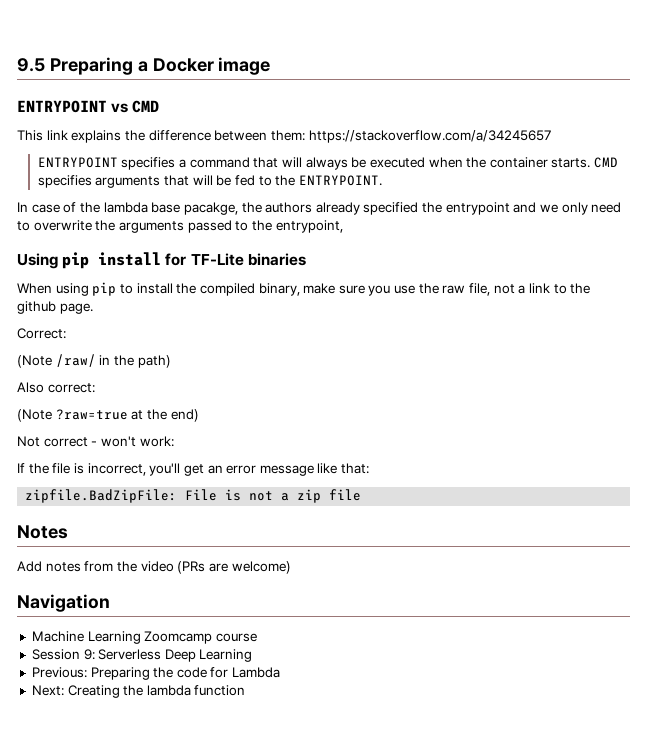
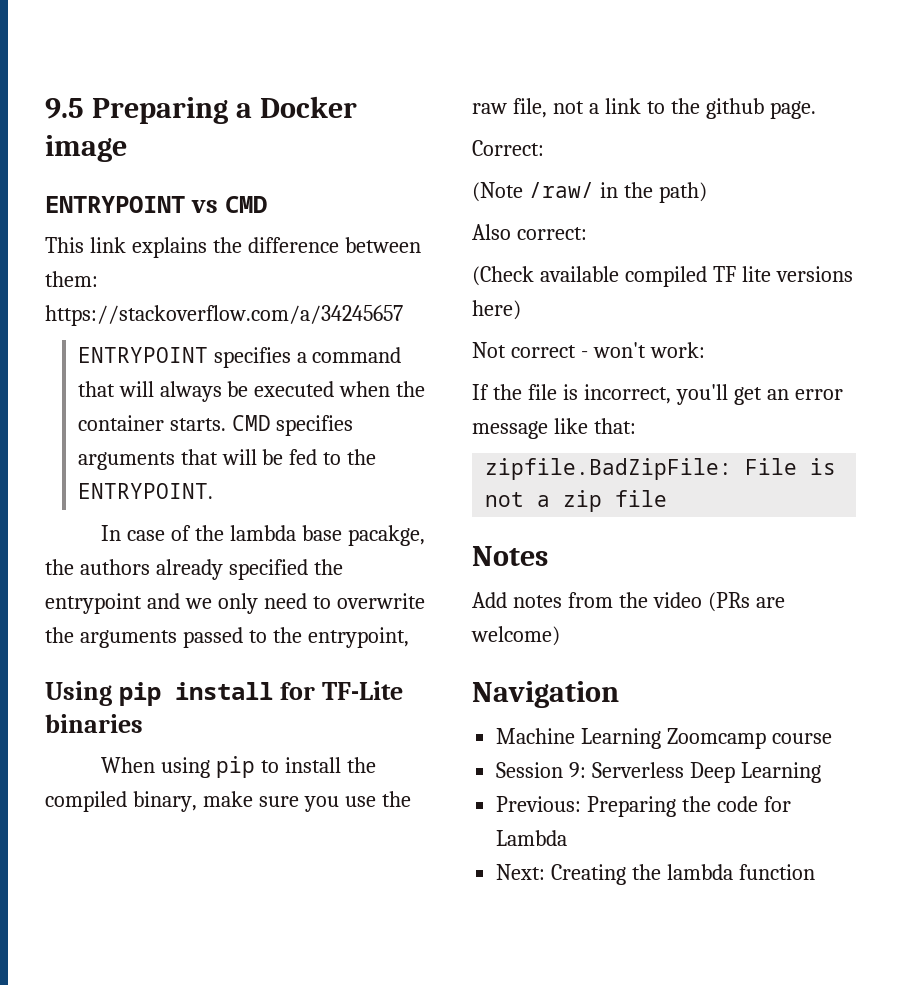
- (Note ?raw=true at the end)
+ (Check available compiled TF lite versions here)

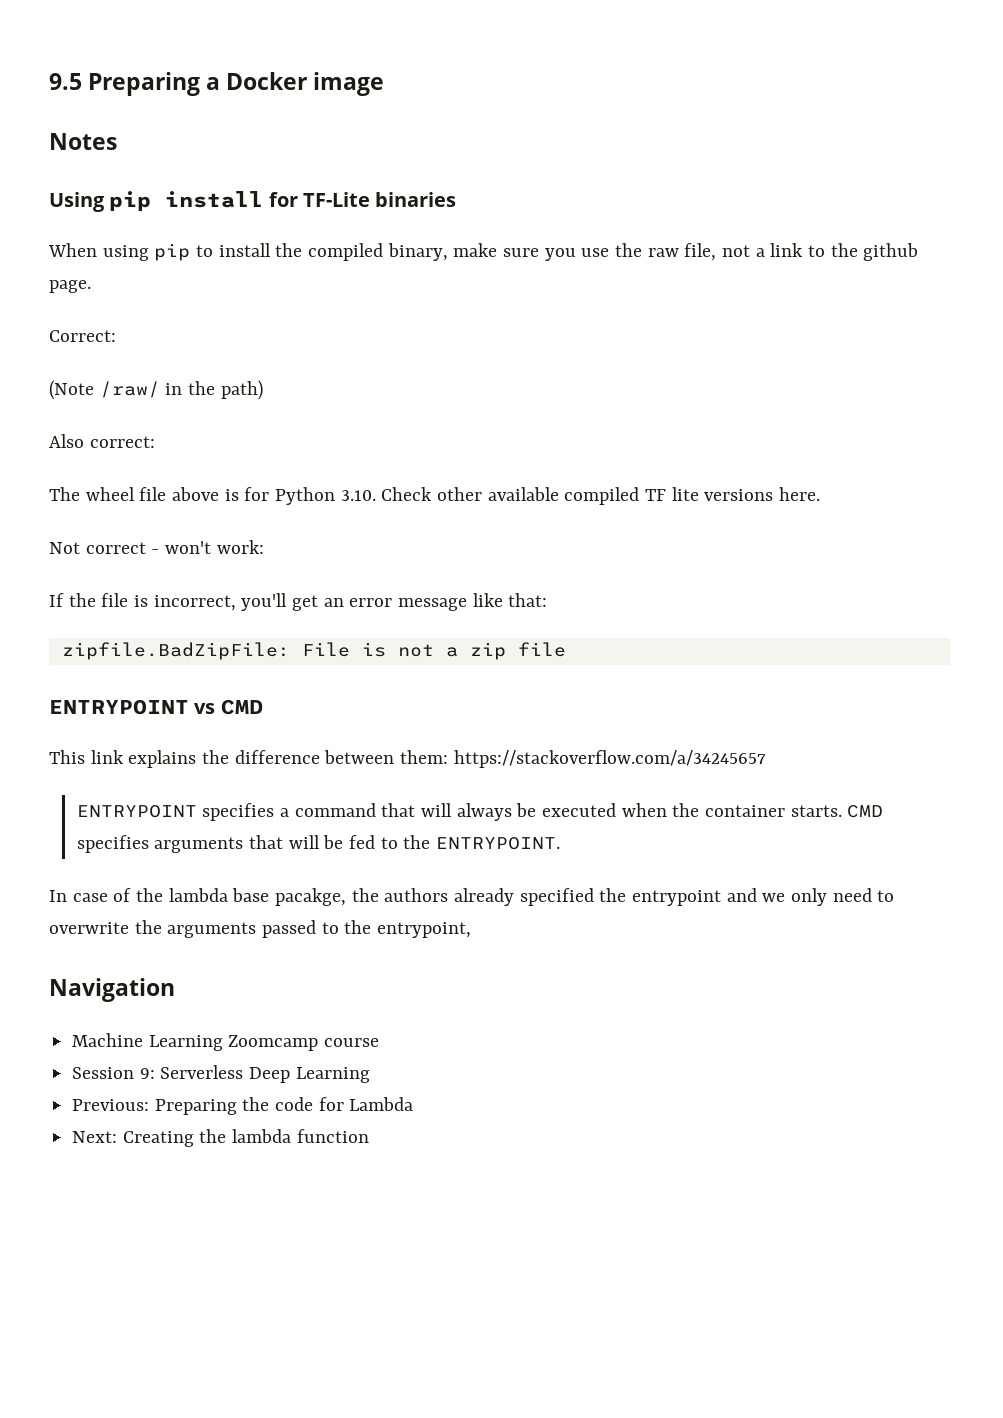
+ Notes
+ Using pip install for TF-Lite binaries
+ When using pip to install the compiled binary, make sure you use the raw file, not a link to the github page.
+ Correct:
+ (Note /raw/ in the path)
+ Also correct:
+ The wheel file above is for Python 3.10. Check other available compiled TF lite versions here.
+ Not correct - won't work:
+ If the file is incorrect, you'll get an error message like that:
+ zipfile.BadZipFile: File is not a zip file
- Using pip install for TF-Lite binaries
- When using pip to install the compiled binary, make sure you use the raw file, not a link to the github page.
- Correct:
- (Note /raw/ in the path)
- Also correct:
- (Check available compiled TF lite versions here)
- Not correct - won't work:
- If the file is incorrect, you'll get an error message like that:
- zipfile.BadZipFile: File is not a zip file
- Notes
- Add notes from the video (PRs are welcome)

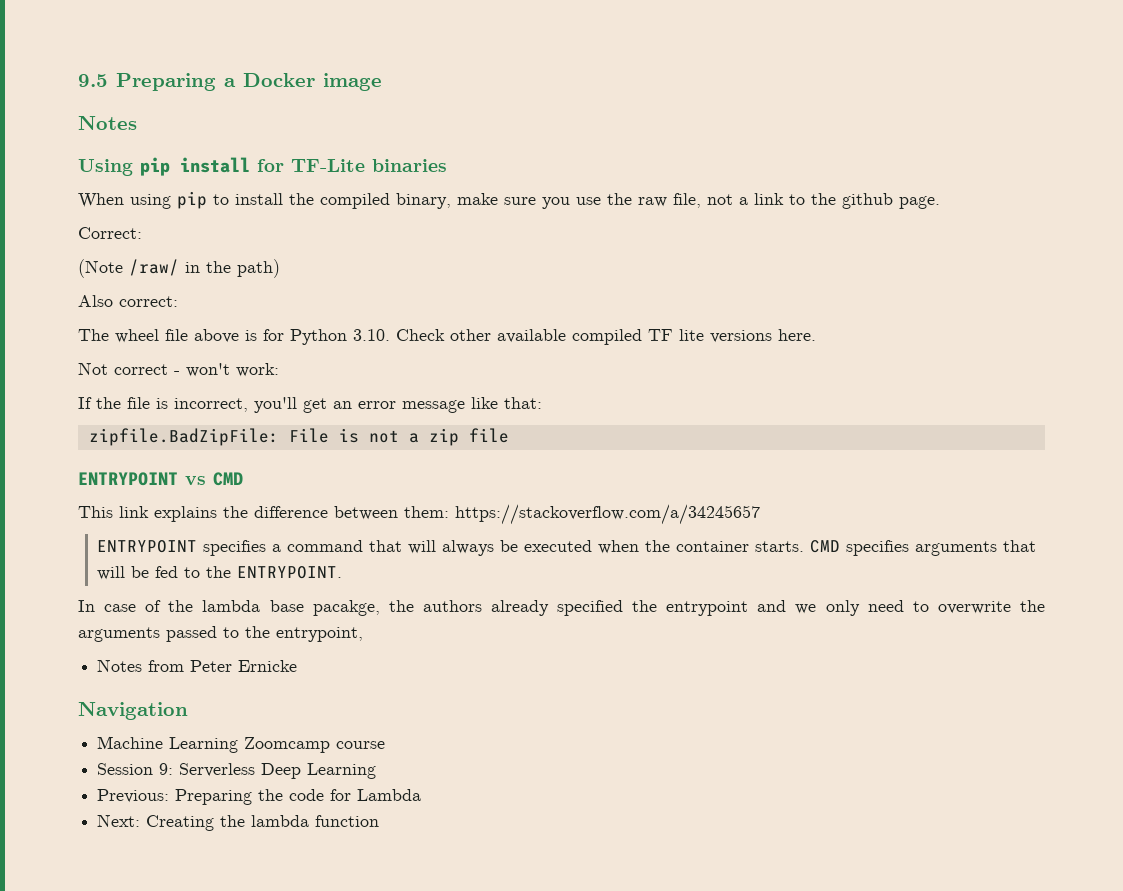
+ Notes from Peter Ernicke

